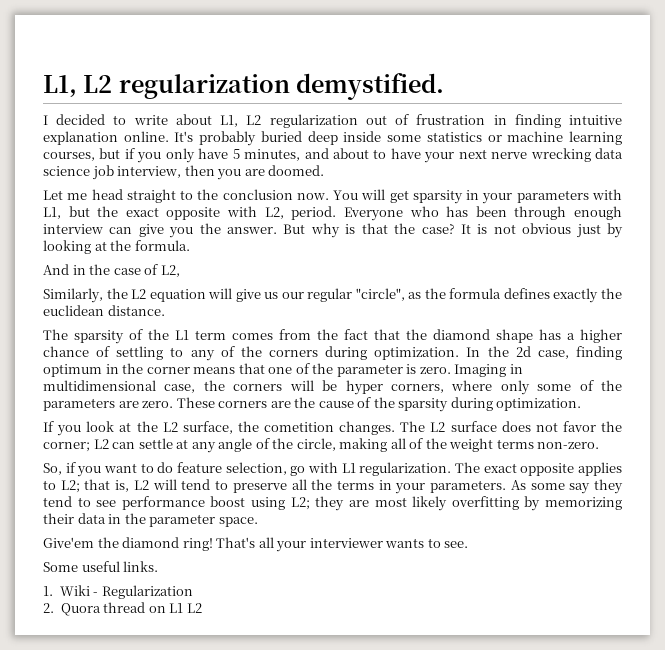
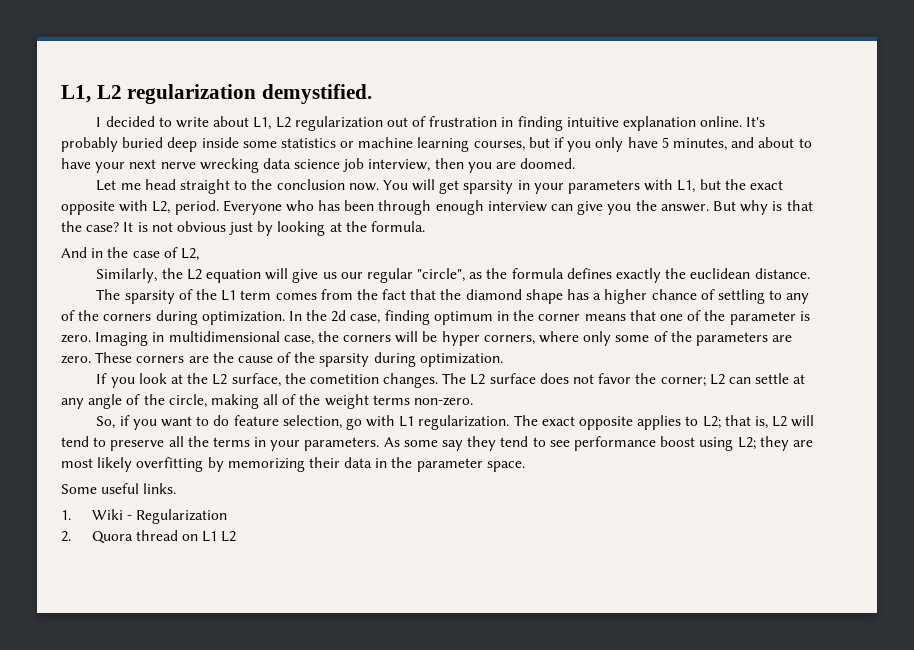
- Give'em the diamond ring! That's all your interviewer wants to see.

